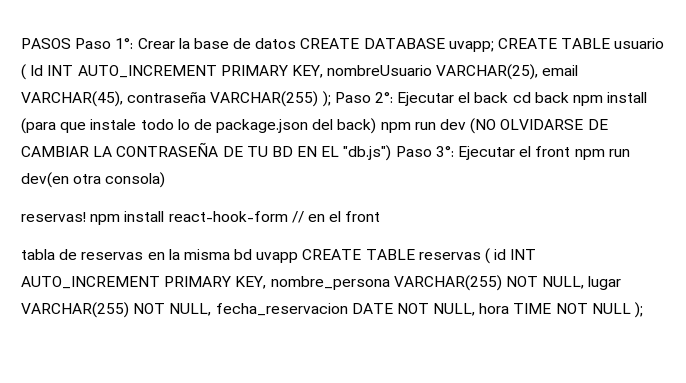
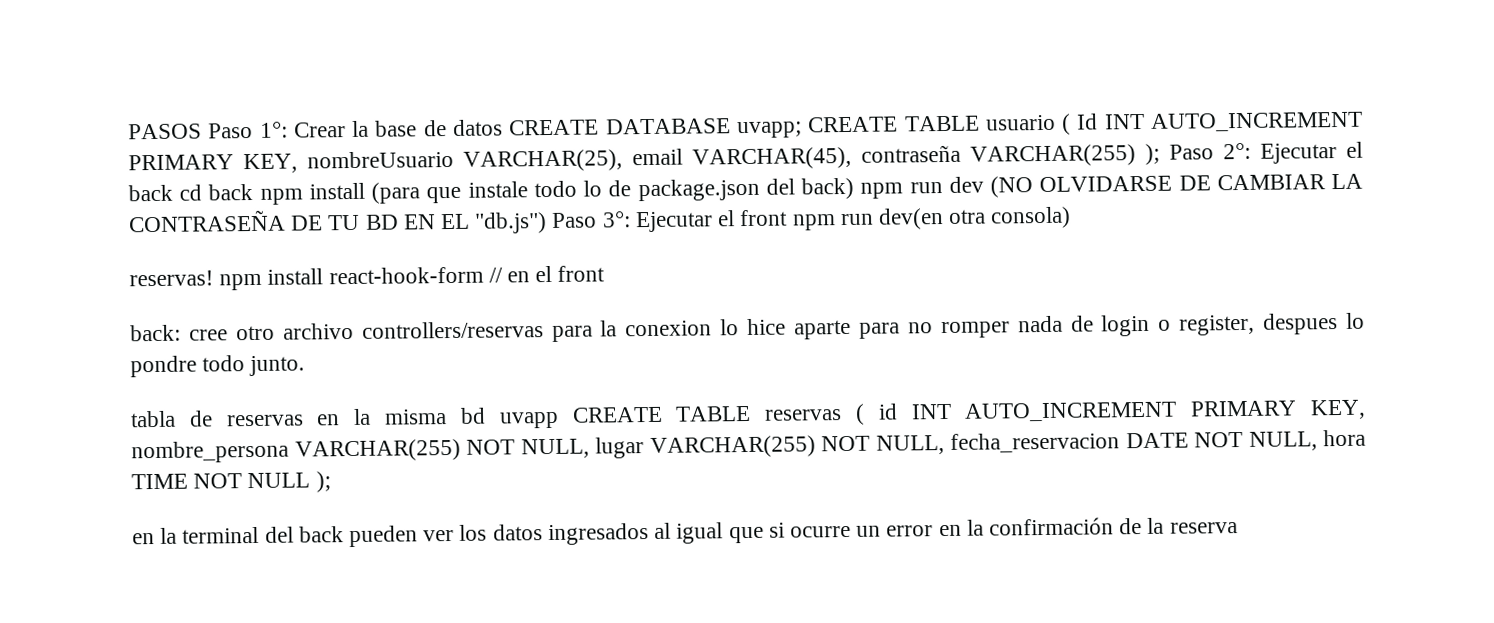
+ back: cree otro archivo controllers/reservas para la conexion lo hice aparte para no romper nada de login o register, despues lo pondre todo junto.
+ en la terminal del back pueden ver los datos ingresados al igual que si ocurre un error en la confirmación de la reserva

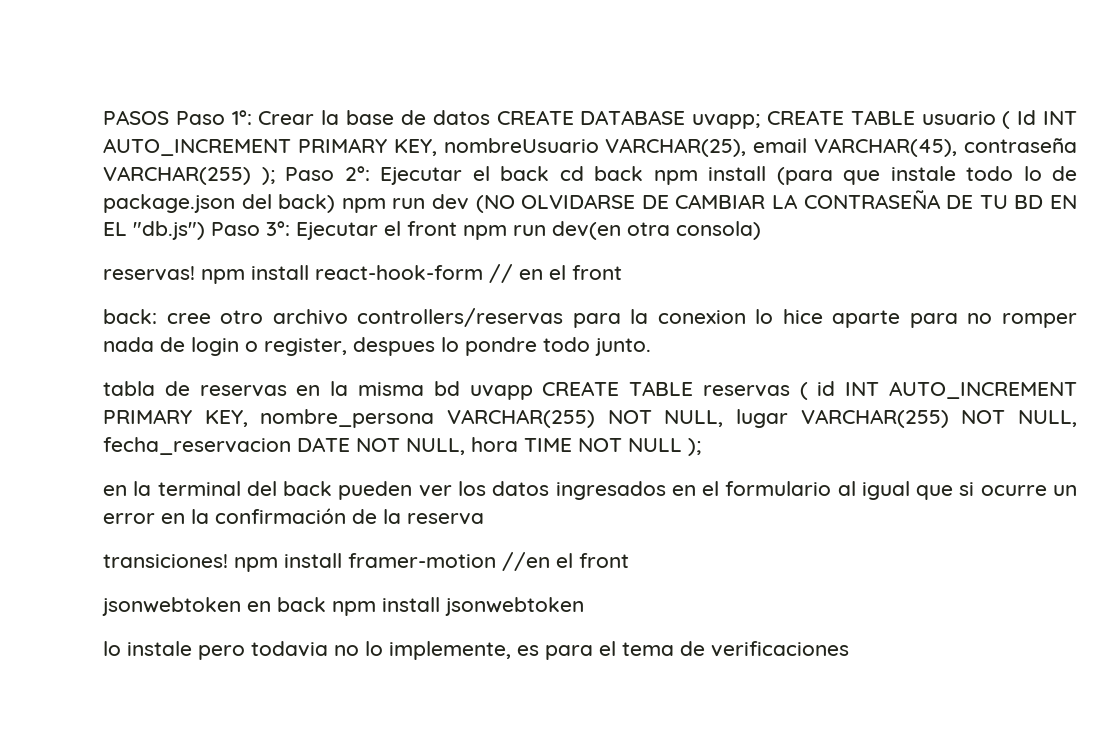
- en la terminal del back pueden ver los datos ingresados al igual que si ocurre un error en la confirmación de la reserva
+ en la terminal del back pueden ver los datos ingresados en el formulario al igual que si ocurre un error en la confirmación de la reserva
+ transiciones! npm install framer-motion //en el front
+ jsonwebtoken en back npm install jsonwebtoken
+ lo instale pero todavia no lo implemente, es para el tema de verificaciones

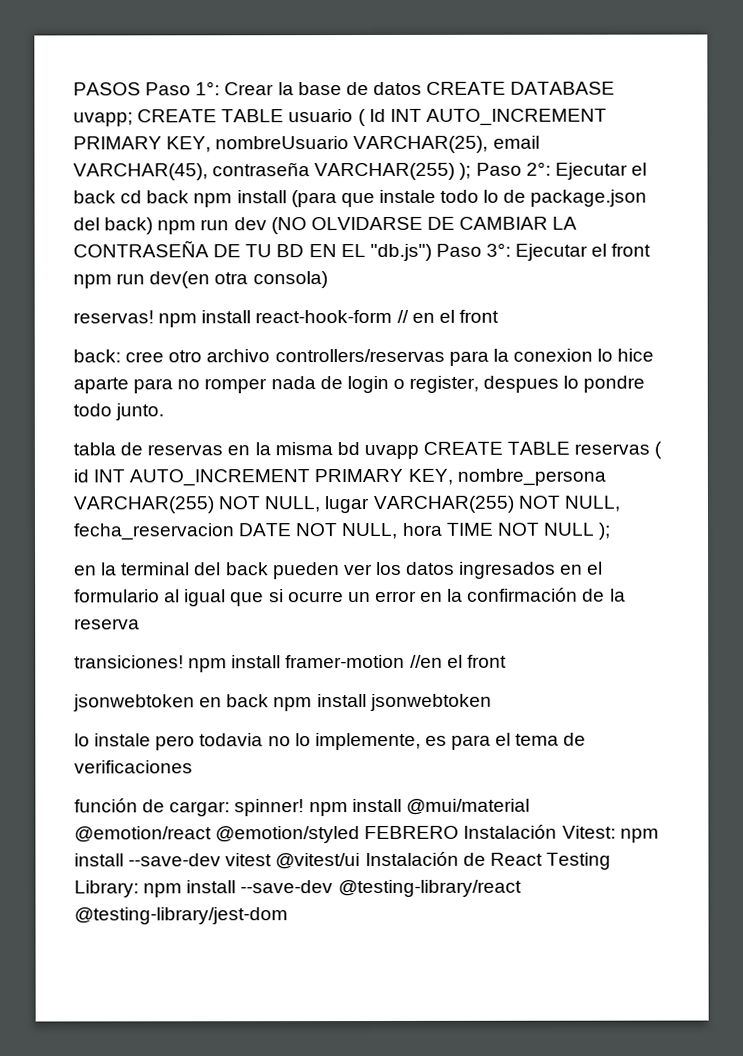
+ función de cargar: spinner! npm install @mui/material @emotion/react @emotion/styled FEBRERO Instalación Vitest: npm install --save-dev vitest @vitest/ui Instalación de React Testing Library: npm install --save-dev @testing-library/react @testing-library/jest-dom

